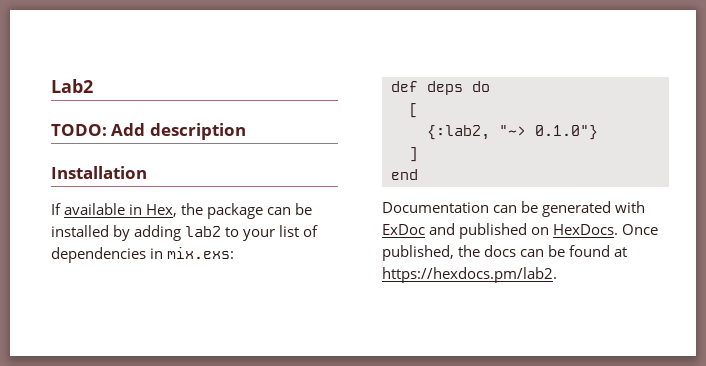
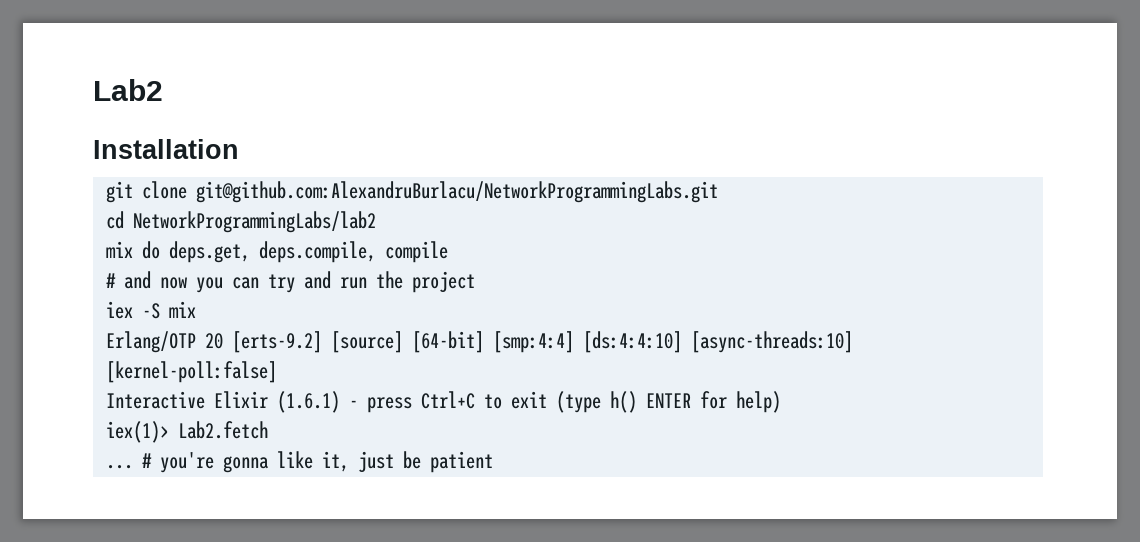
- TODO: Add description
  Installation
- If available in Hex, the package can be installed by adding lab2 to your list of dependencies in mix.exs:
- def deps do
- [
- {:lab2, "~> 0.1.0"}
- ]
- end
- Documentation can be generated with ExDoc and published on HexDocs. Once published, the docs can be found at https://hexdocs.pm/lab2.
+ git clone git@github.com:AlexandruBurlacu/NetworkProgrammingLabs.git
+ cd NetworkProgrammingLabs/lab2
+ mix do deps.get, deps.compile, compile
+ # and now you can try and run the project
+ iex -S mix
+ Erlang/OTP 20 [erts-9.2] [source] [64-bit] [smp:4:4] [ds:4:4:10] [async-threads:10] [kernel-poll:false]
+ Interactive Elixir (1.6.1) - press Ctrl+C to exit (type h() ENTER for help)
+ iex(1)> Lab2.fetch
+ ... # you're gonna like it, just be patient

